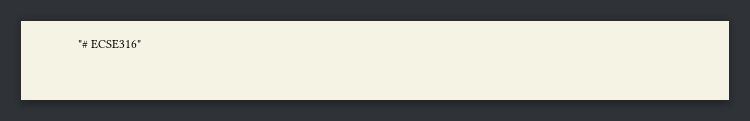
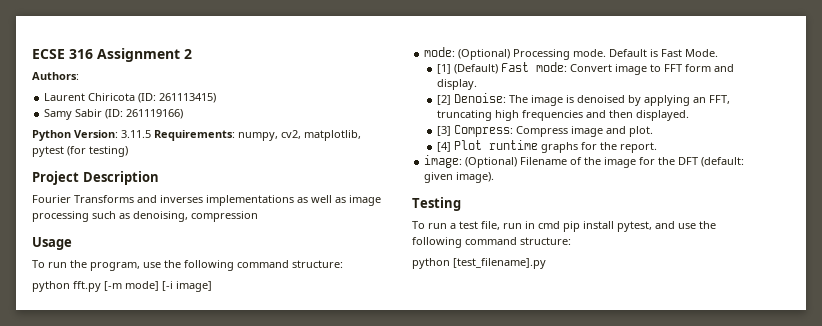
- "# ECSE316"
+ ECSE 316 Assignment 2
+ Authors:
+ Laurent Chiricota (ID: 261113415)
+ Samy Sabir (ID: 261119166)
+ Python Version: 3.11.5 Requirements: numpy, cv2, matplotlib, pytest (for testing)
+ Project Description
+ Fourier Transforms and inverses implementations as well as image processing such as denoising, compression
+ Usage
+ To run the program, use the following command structure:
+ python fft.py [-m mode] [-i image]
+ mode: (Optional) Processing mode. Default is Fast Mode.
+ [1] (Default) Fast mode: Convert image to FFT form and display.
+ [2] Denoise: The image is denoised by applying an FFT, truncating high frequencies and then displayed.
+ [3] Compress: Compress image and plot.
+ [4] Plot runtime graphs for the report.
+ image: (Optional) Filename of the image for the DFT (default: given image).
+ Testing
+ To run a test file, run in cmd pip install pytest, and use the following command structure:
+ python [test_filename].py

